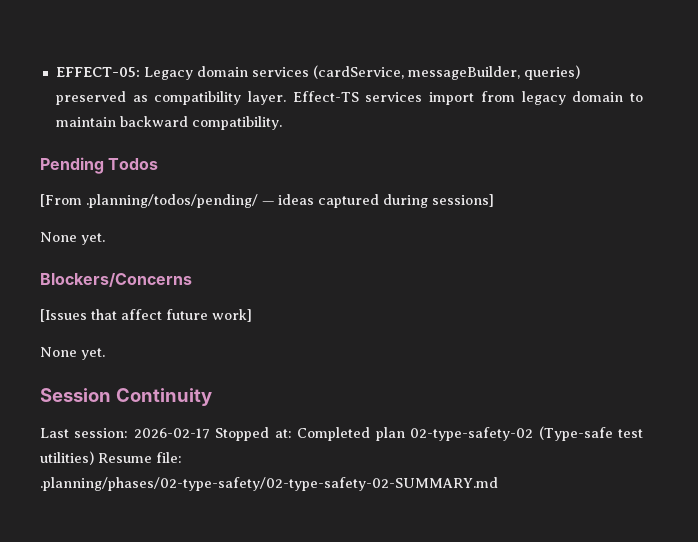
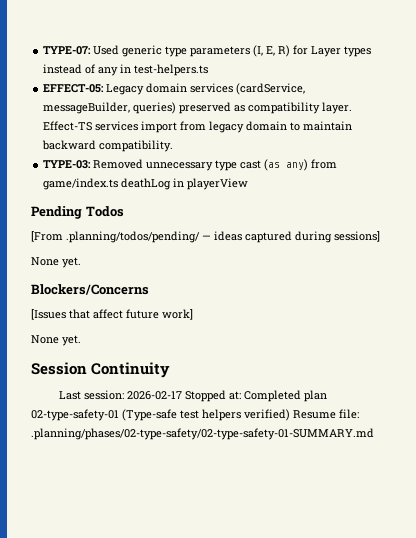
+ TYPE-07: Used generic type parameters (I, E, R) for Layer types instead of any in test-helpers.ts
+ TYPE-03: Removed unnecessary type cast (as any) from game/index.ts deathLog in playerView
- Last session: 2026-02-17 Stopped at: Completed plan 02-type-safety-02 (Type-safe test utilities) Resume file: .planning/phases/02-type-safety/02-type-safety-02-SUMMARY.md
+ Last session: 2026-02-17 Stopped at: Completed plan 02-type-safety-01 (Type-safe test helpers verified) Resume file: .planning/phases/02-type-safety/02-type-safety-01-SUMMARY.md

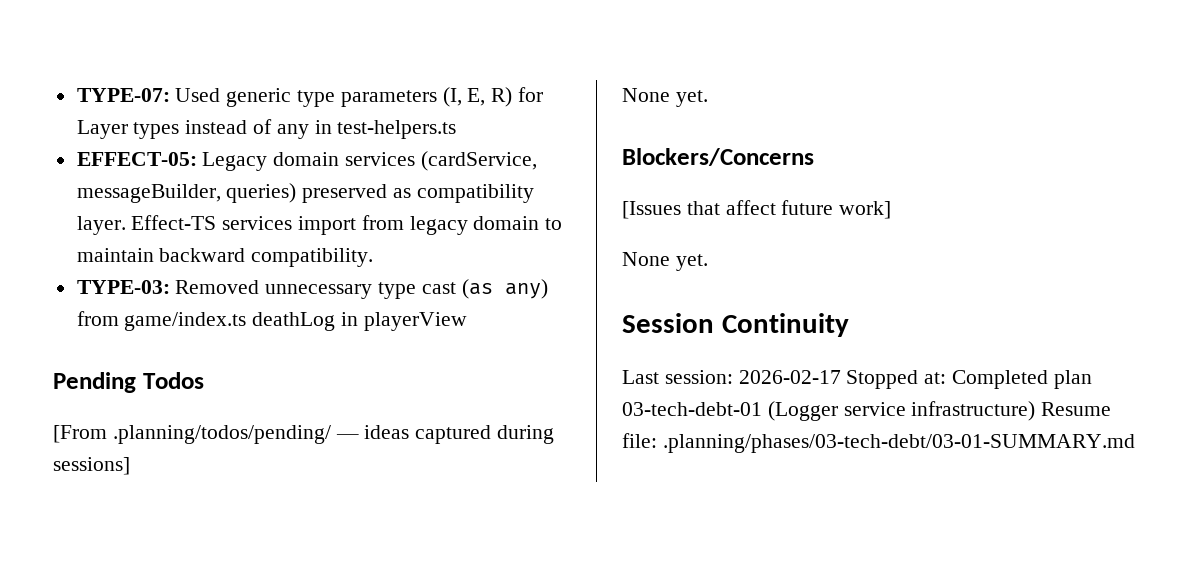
- Last session: 2026-02-17 Stopped at: Completed plan 02-type-safety-01 (Type-safe test helpers verified) Resume file: .planning/phases/02-type-safety/02-type-safety-01-SUMMARY.md
+ Last session: 2026-02-17 Stopped at: Completed plan 03-tech-debt-01 (Logger service infrastructure) Resume file: .planning/phases/03-tech-debt/03-01-SUMMARY.md

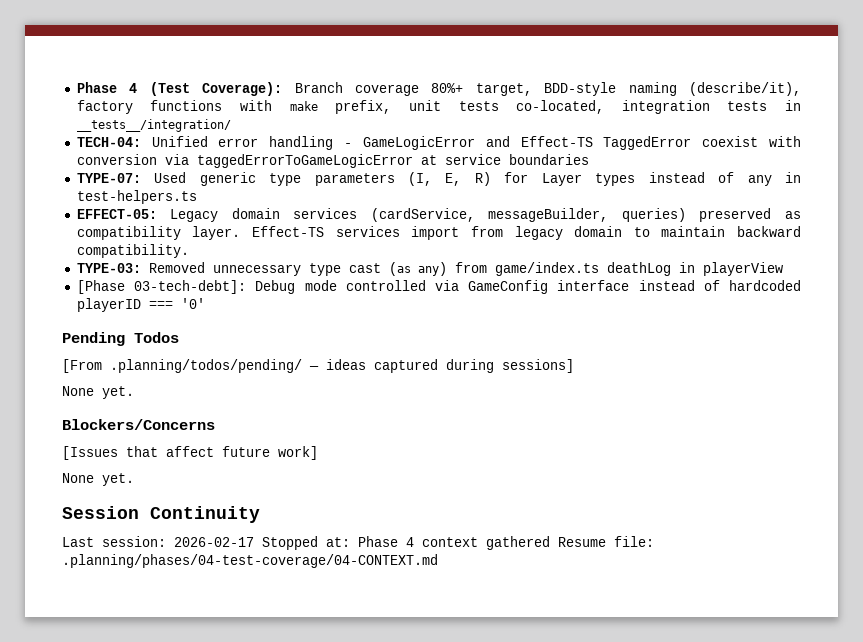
+ Phase 4 (Test Coverage): Branch coverage 80%+ target, BDD-style naming (describe/it), factory functions with make prefix, unit tests co-located, integration tests in __tests__/integration/
+ TECH-04: Unified error handling - GameLogicError and Effect-TS TaggedError coexist with conversion via taggedErrorToGameLogicError at service boundaries
+ [Phase 03-tech-debt]: Debug mode controlled via GameConfig interface instead of hardcoded playerID === '0'
- Last session: 2026-02-17 Stopped at: Completed plan 03-tech-debt-01 (Logger service infrastructure) Resume file: .planning/phases/03-tech-debt/03-01-SUMMARY.md
+ Last session: 2026-02-17 Stopped at: Phase 4 context gathered Resume file: .planning/phases/04-test-coverage/04-CONTEXT.md

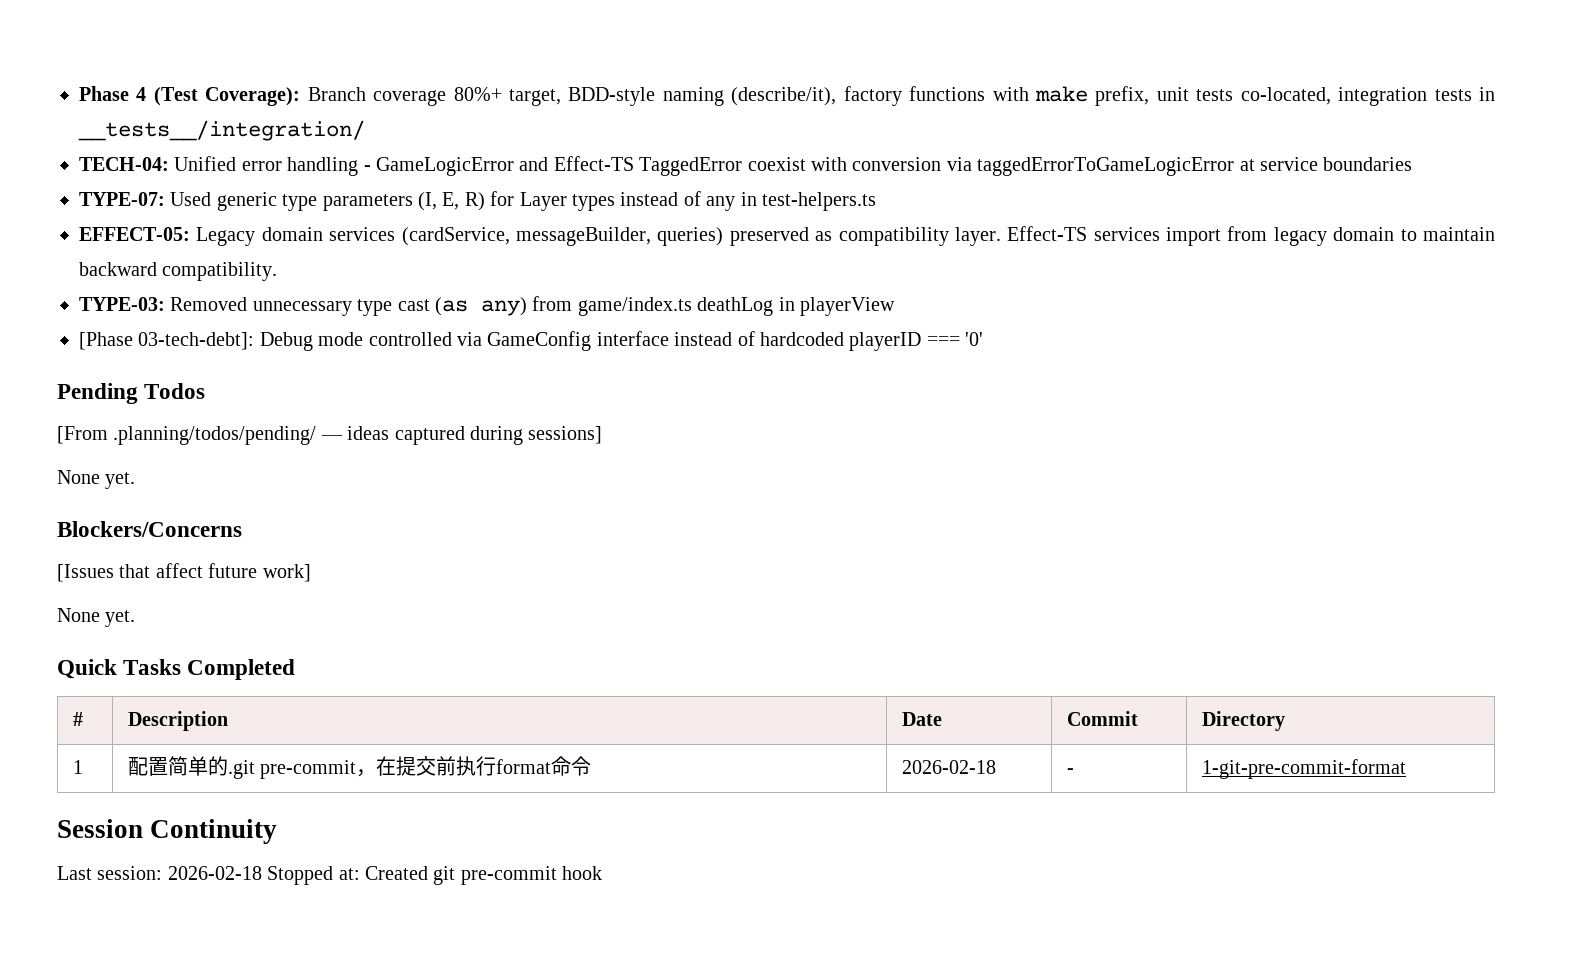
+ Quick Tasks Completed
+ # | Description | Date | Commit | Directory
+ 1 | 配置简单的.git pre-commit，在提交前执行format命令 | 2026-02-18 | - | 1-git-pre-commit-format
- Last session: 2026-02-17 Stopped at: Phase 4 context gathered Resume file: .planning/phases/04-test-coverage/04-CONTEXT.md
+ Last session: 2026-02-18 Stopped at: Created git pre-commit hook

